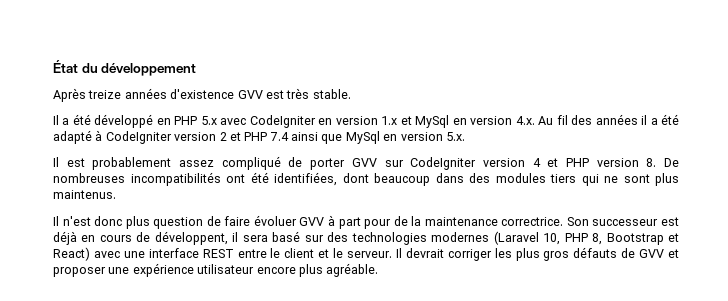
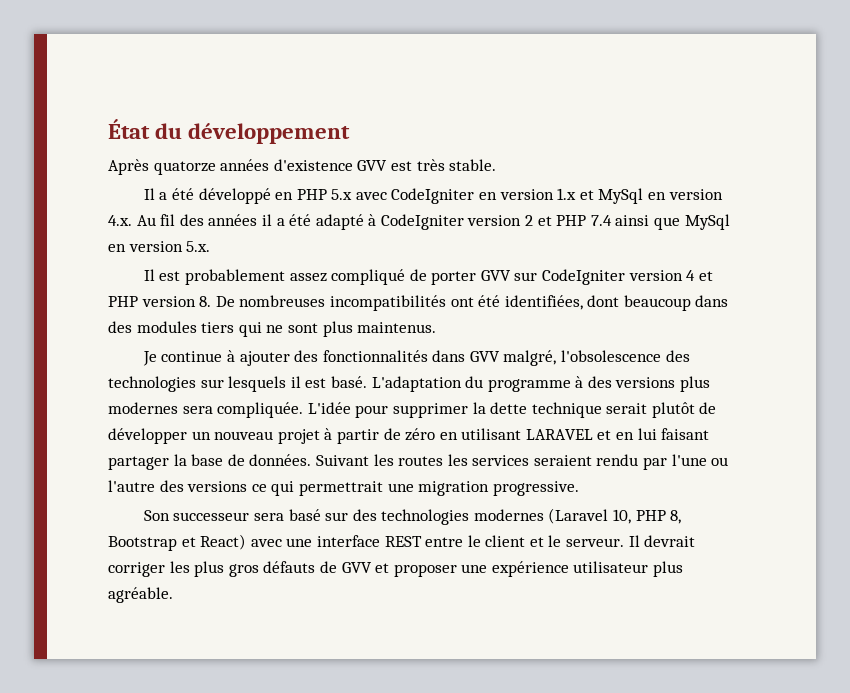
- Après treize années d'existence GVV est très stable.
+ Après quatorze années d'existence GVV est très stable.
- Il n'est donc plus question de faire évoluer GVV à part pour de la maintenance correctrice. Son successeur est déjà en cours de développent, il sera basé sur des technologies modernes (Laravel 10, PHP 8, Bootstrap et React) avec une interface REST entre le client et le serveur.
+ Je continue à ajouter des fonctionnalités dans GVV malgré, l'obsolescence des technologies sur lesquels il est basé. L'adaptation du programme à des versions plus modernes sera compliquée. L'idée pour supprimer la dette technique serait plutôt de développer un nouveau projet à partir de zéro en utilisant LARAVEL et en lui faisant partager la base de données. Suivant les routes les services seraient rendu par l'une ou l'autre des versions ce qui permettrait une migration progressive.
+ Son successeur sera basé sur des technologies modernes (Laravel 10, PHP 8, Bootstrap et React) avec une interface REST entre le client et le serveur.
- Il devrait corriger les plus gros défauts de GVV et proposer une expérience utilisateur encore plus agréable.
+ Il devrait corriger les plus gros défauts de GVV et proposer une expérience utilisateur plus agréable.

